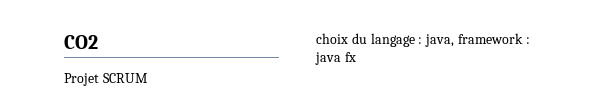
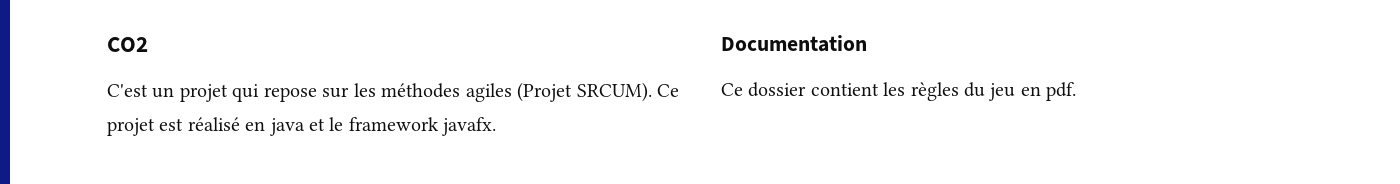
- Projet SCRUM
- choix du langage : java, framework : java fx
+ C'est un projet qui repose sur les méthodes agiles (Projet SRCUM). Ce projet est réalisé en java et le framework javafx.
+ Documentation
+ Ce dossier contient les règles du jeu en pdf.

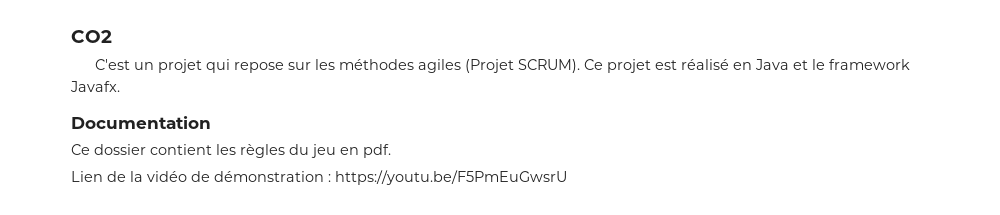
- C'est un projet qui repose sur les méthodes agiles (Projet SRCUM).
+ C'est un projet qui repose sur les méthodes agiles (Projet SCRUM).
- Ce projet est réalisé en java et le framework javafx.
+ Ce projet est réalisé en Java et le framework Javafx.
+ Lien de la vidéo de démonstration : https://youtu.be/F5PmEuGwsrU

